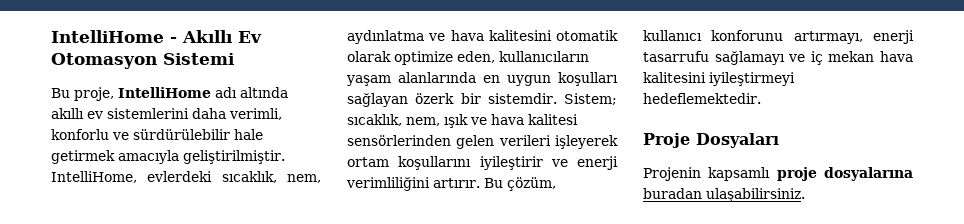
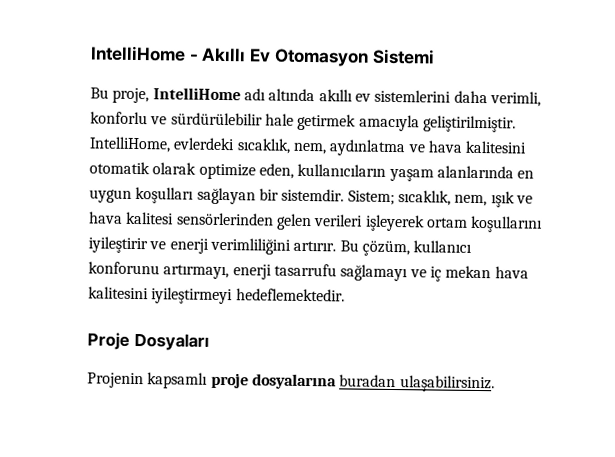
- IntelliHome, evlerdeki sıcaklık, nem, aydınlatma ve hava kalitesini otomatik olarak optimize eden, kullanıcıların yaşam alanlarında en uygun koşulları sağlayan özerk bir sistemdir.
+ IntelliHome, evlerdeki sıcaklık, nem, aydınlatma ve hava kalitesini otomatik olarak optimize eden, kullanıcıların yaşam alanlarında en uygun koşulları sağlayan bir sistemdir.

